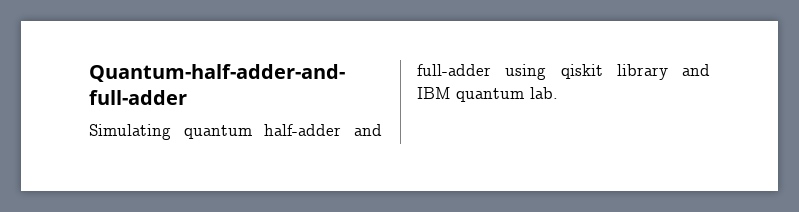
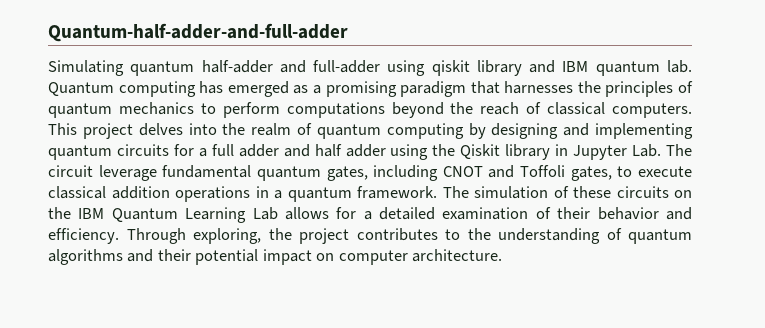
+ Quantum computing has emerged as a promising paradigm that harnesses the principles of quantum mechanics to perform computations beyond the reach of classical computers. This project delves into the realm of quantum computing by designing and implementing quantum circuits for a full adder and half adder using the Qiskit library in Jupyter Lab. The circuit leverage fundamental quantum gates, including CNOT and Toffoli gates, to execute classical addition operations in a quantum framework. The simulation of these circuits on the IBM Quantum Learning Lab allows for a detailed examination of their behavior and efficiency. Through exploring, the project contributes to the understanding of quantum algorithms and their potential impact on computer architecture.

